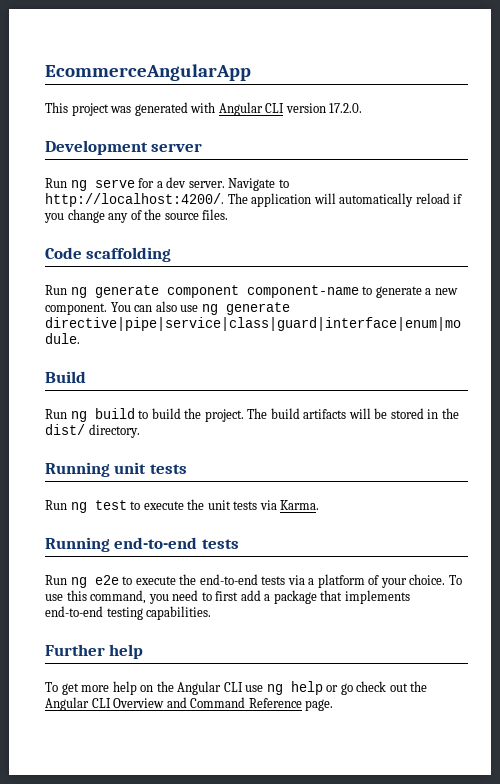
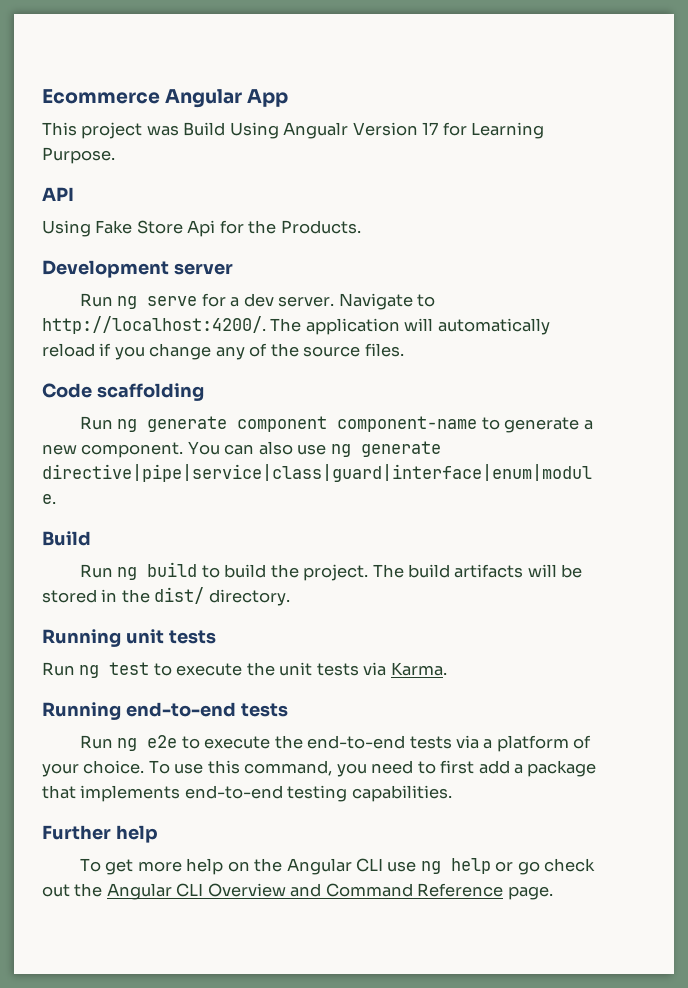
- EcommerceAngularApp
+ Ecommerce Angular App
- This project was generated with Angular CLI version 17.2.0.
+ This project was Build Using Angualr Version 17 for Learning Purpose.
+ API
+ Using Fake Store Api for the Products.

